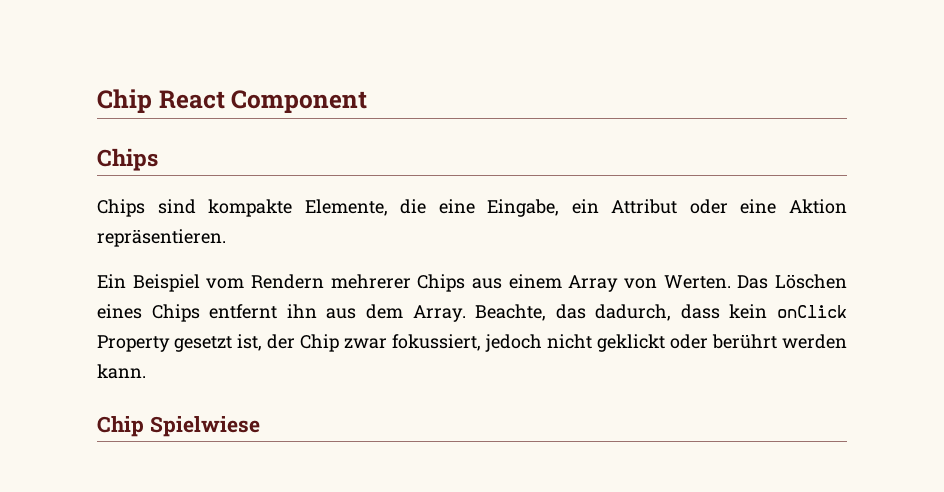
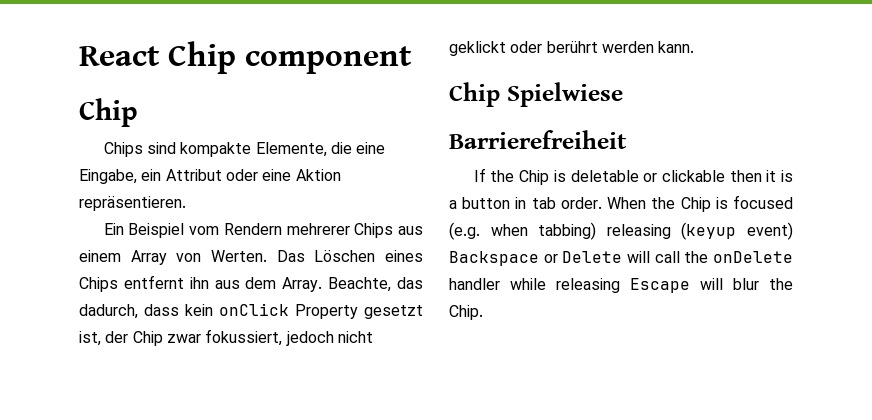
- Chip React Component
- Chips
+ React Chip component
+ Chip
+ Barrierefreiheit
+ If the Chip is deletable or clickable then it is a button in tab order. When the Chip is focused (e.g. when tabbing) releasing (keyup event) Backspace or Delete will call the onDelete handler while releasing Escape will blur the Chip.

